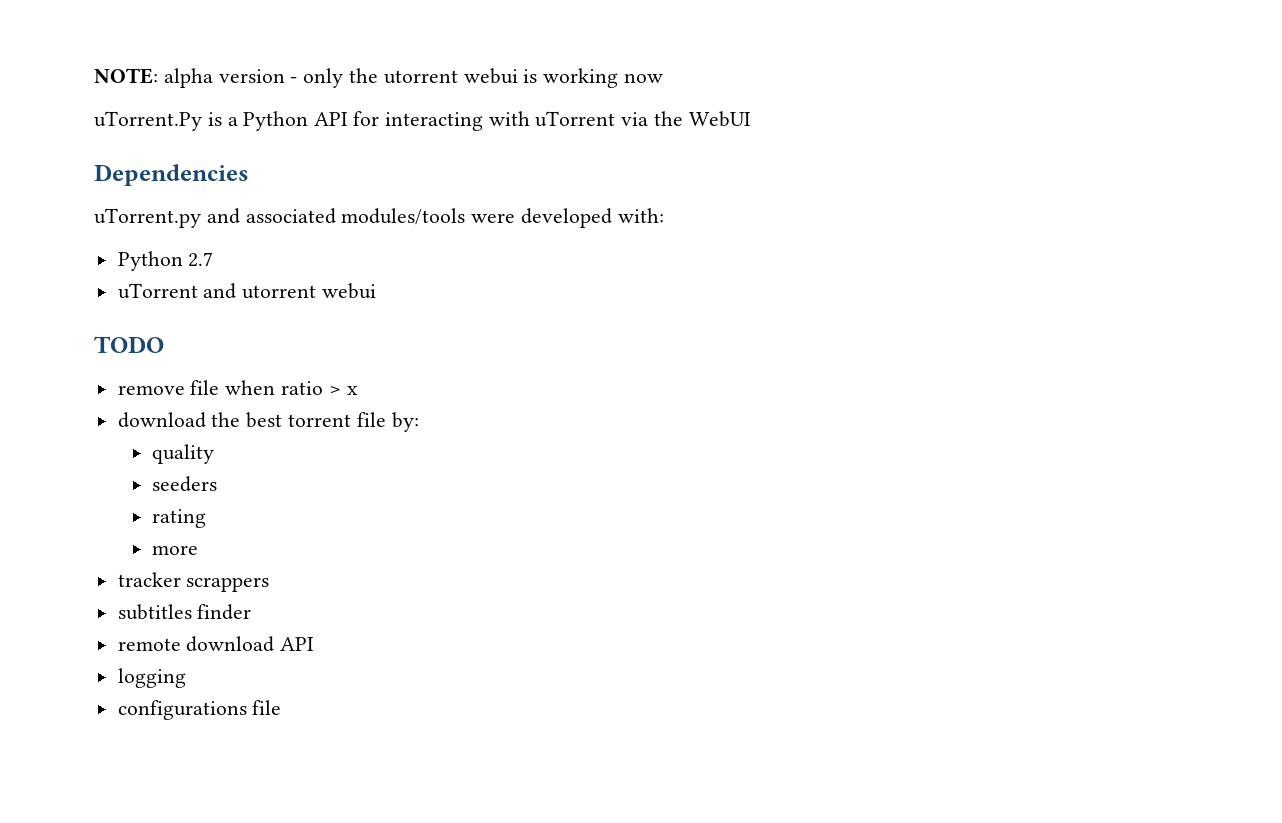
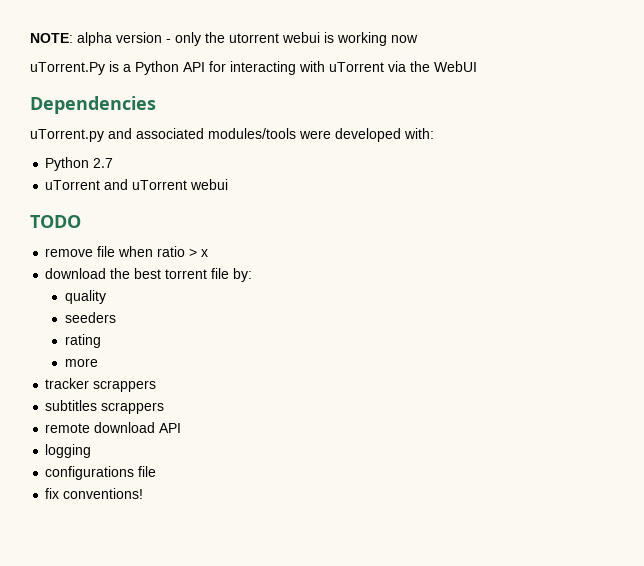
- uTorrent and utorrent webui
+ uTorrent and uTorrent webui
- subtitles finder
+ subtitles scrappers
+ fix conventions!

